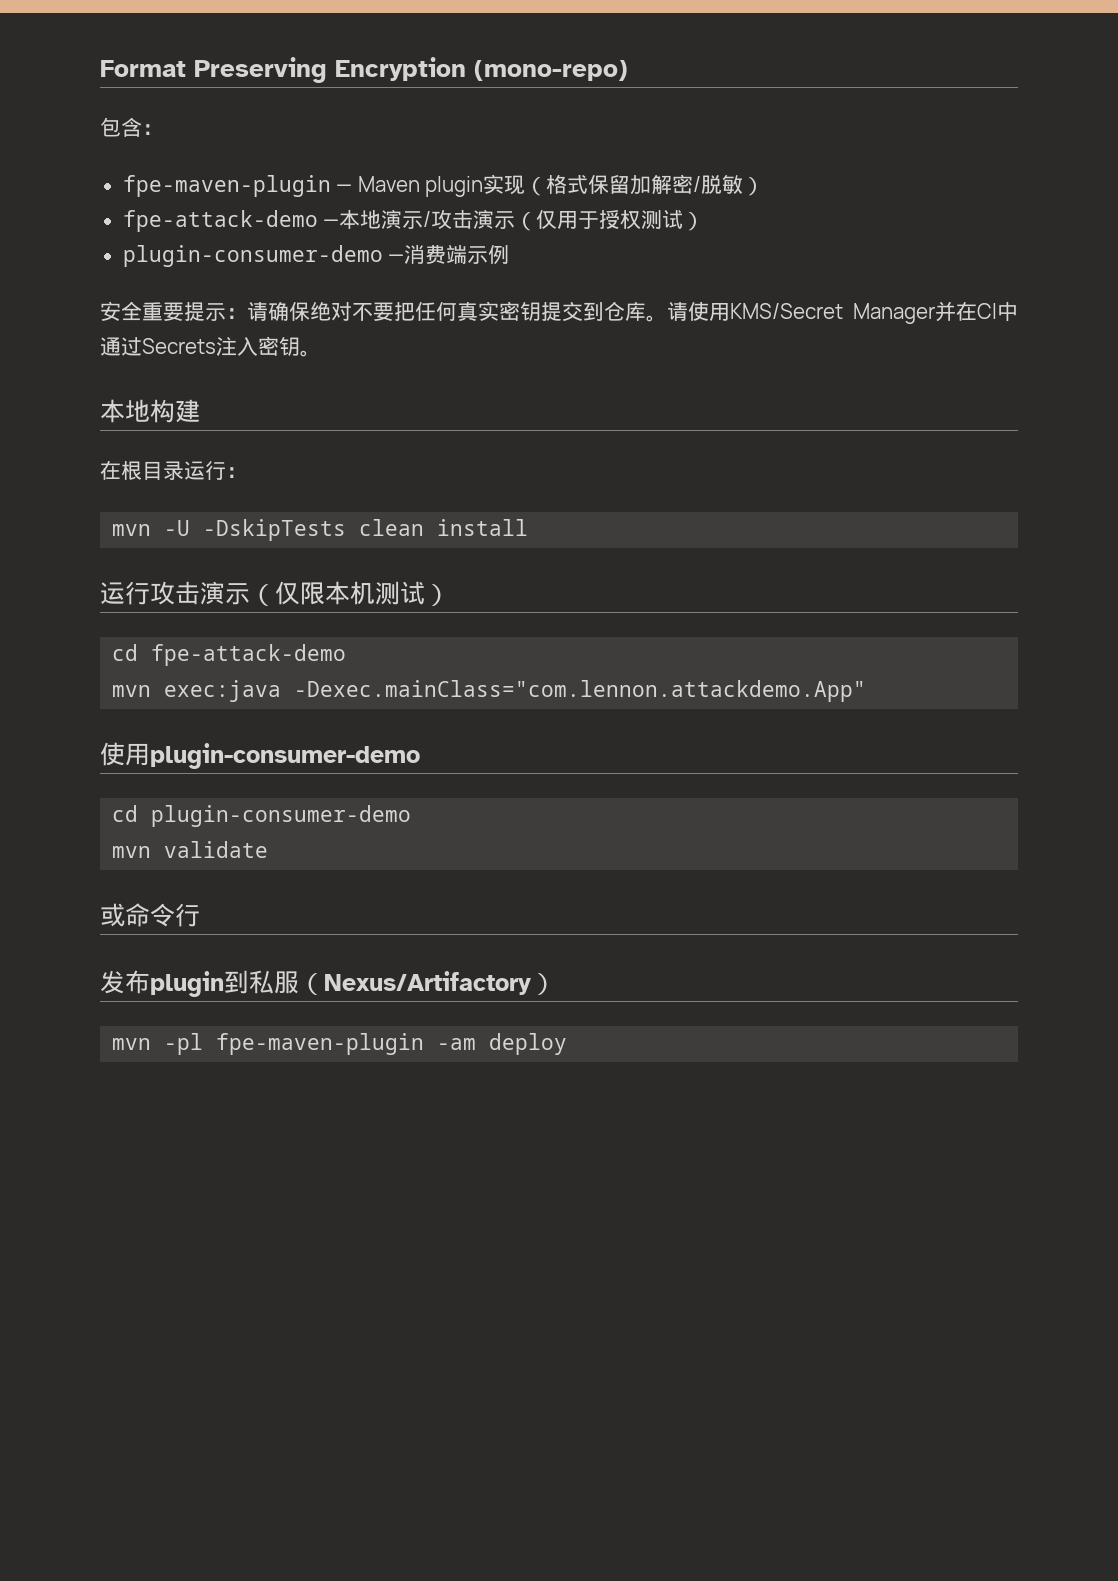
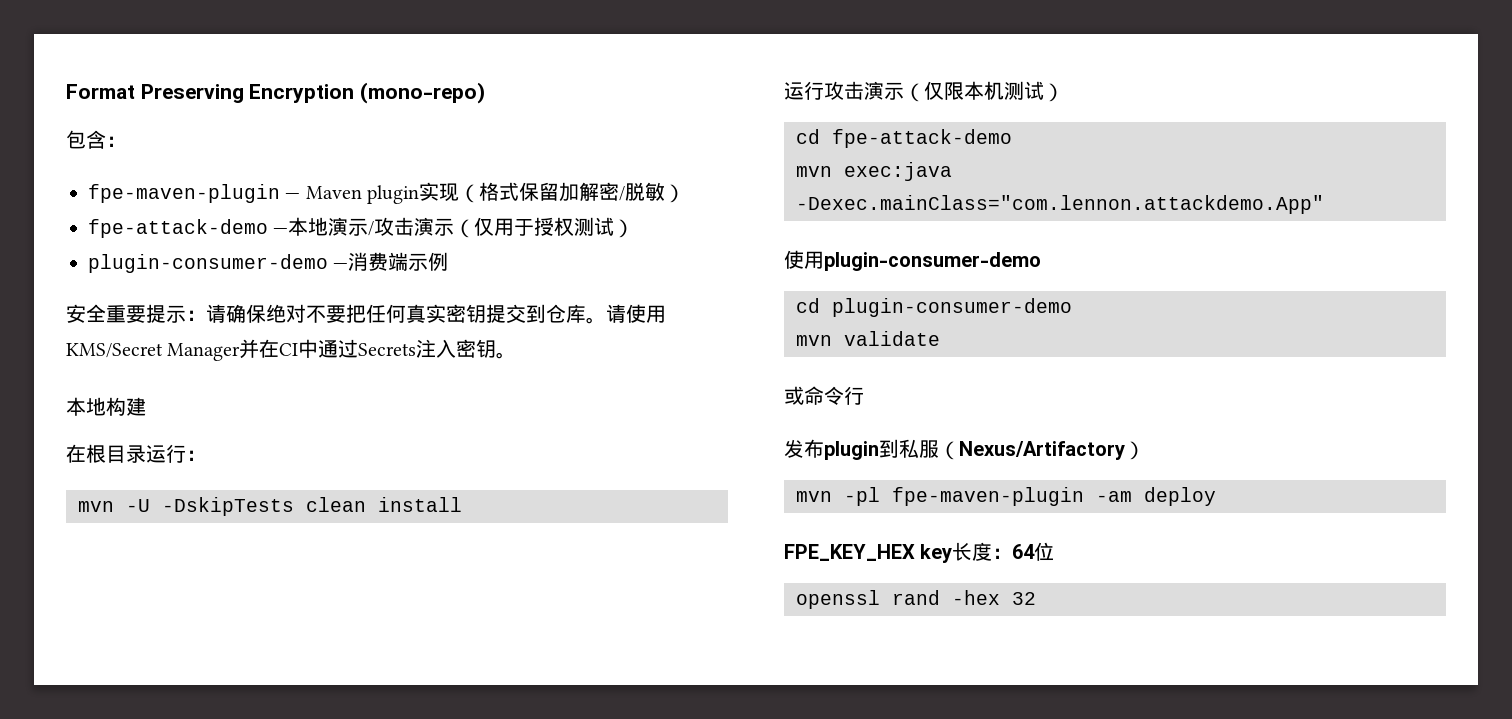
+ FPE_KEY_HEX key长度：64位
+ openssl rand -hex 32

